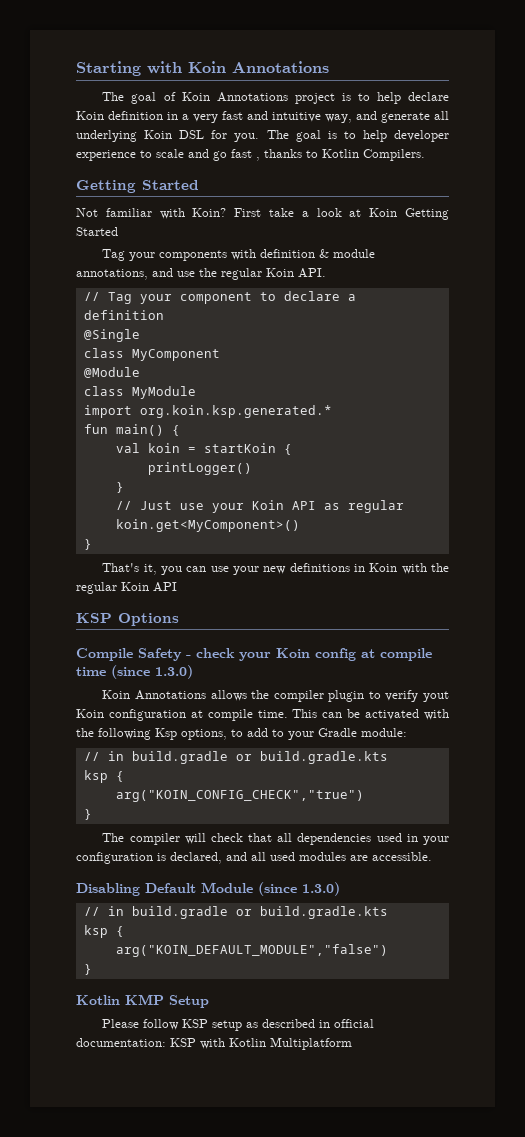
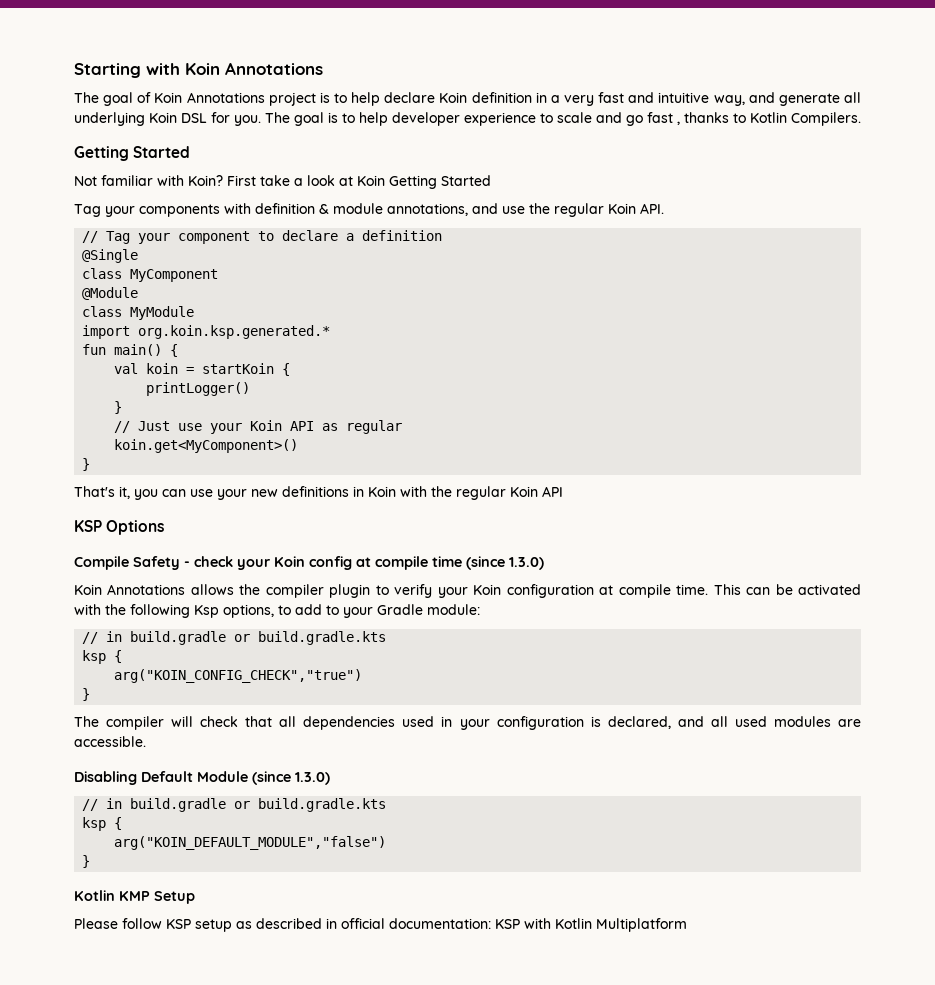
- Koin Annotations allows the compiler plugin to verify yout Koin configuration at compile time.
+ Koin Annotations allows the compiler plugin to verify your Koin configuration at compile time.

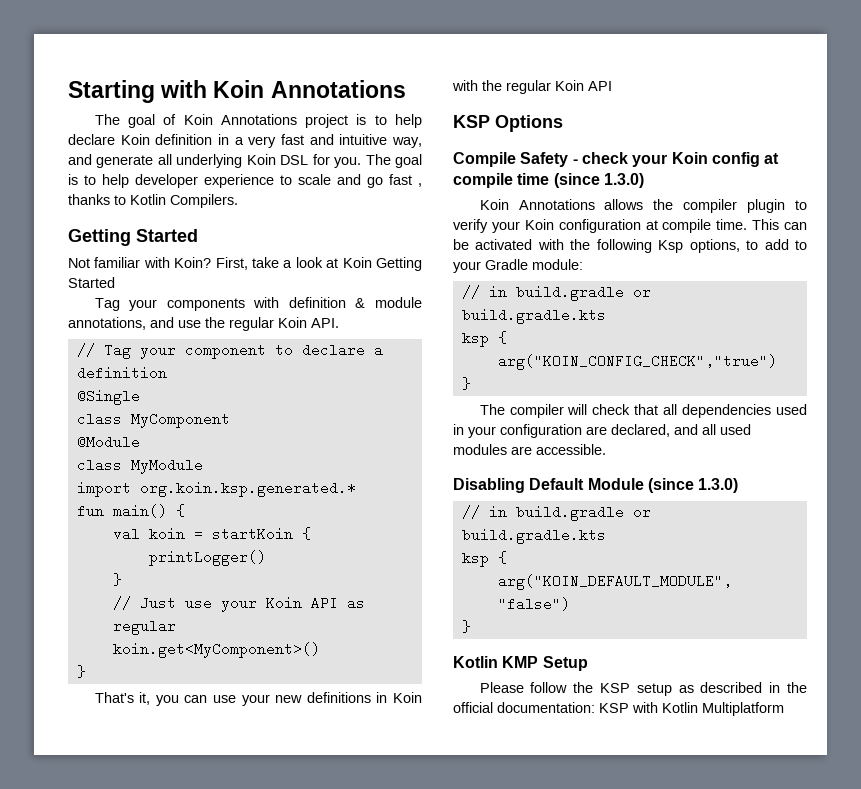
- First take a look at Koin Getting Started
+ First, take a look at Koin Getting Started
- The compiler will check that all dependencies used in your configuration is declared, and all used modules are accessible.
+ The compiler will check that all dependencies used in your configuration are declared, and all used modules are accessible.
- Please follow KSP setup as described in official documentation: KSP with Kotlin Multiplatform
+ Please follow the KSP setup as described in the official documentation: KSP with Kotlin Multiplatform

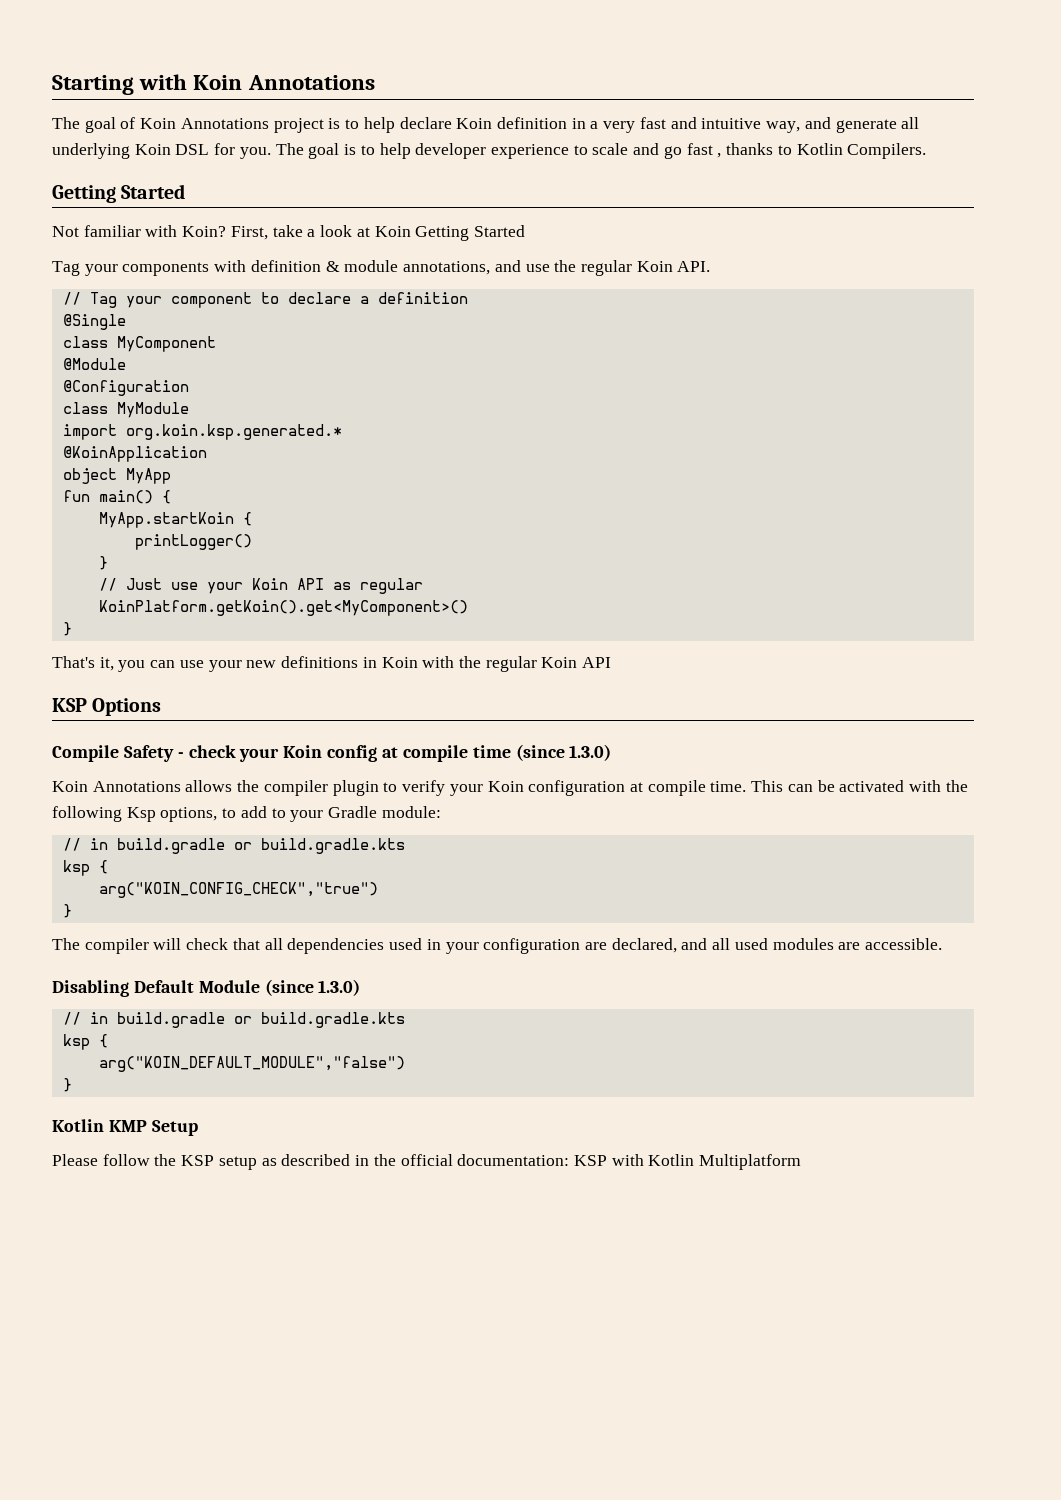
+ @Configuration
+ @KoinApplication
+ object MyApp
- val koin = startKoin {
+ MyApp.startKoin {
- koin.get<MyComponent>()
+ KoinPlatform.getKoin().get<MyComponent>()

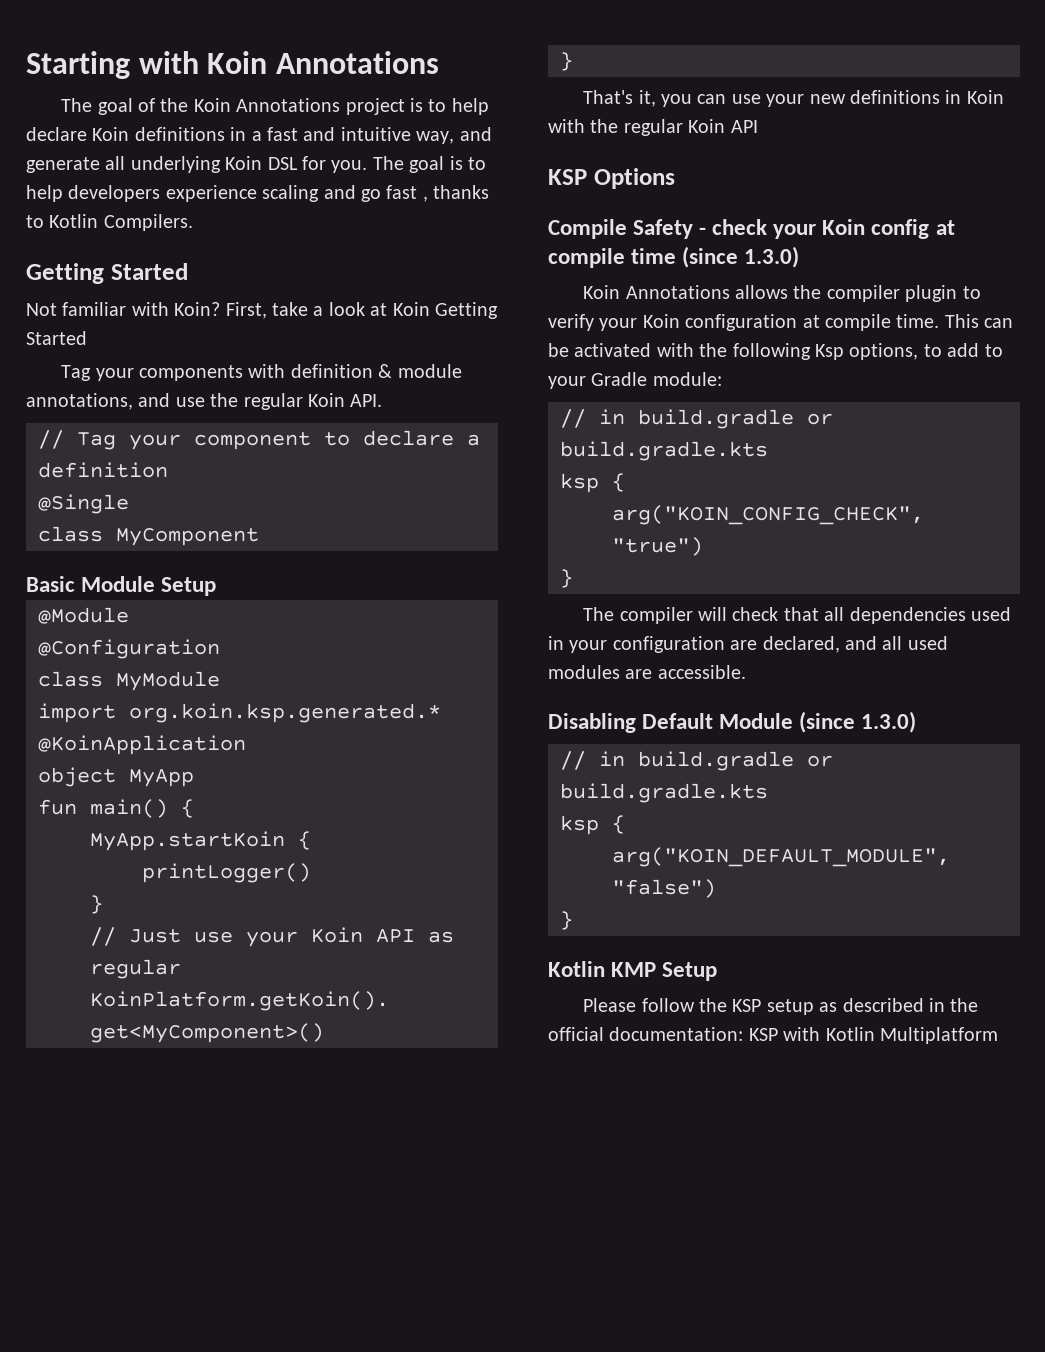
- The goal of Koin Annotations project is to help declare Koin definition in a very fast and intuitive way, and generate all underlying Koin DSL for you.
+ The goal of the Koin Annotations project is to help declare Koin definitions in a fast and intuitive way, and generate all underlying Koin DSL for you.
- The goal is to help developer experience to scale and go fast , thanks to Kotlin Compilers.
+ The goal is to help developers experience scaling and go fast , thanks to Kotlin Compilers.
+ Basic Module Setup

